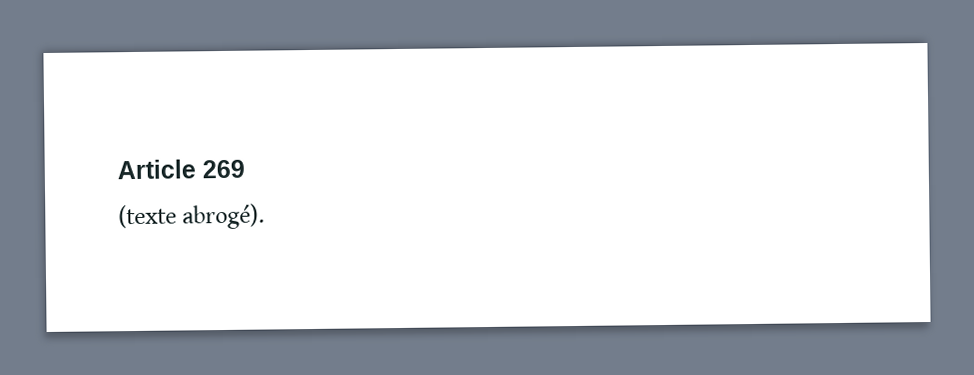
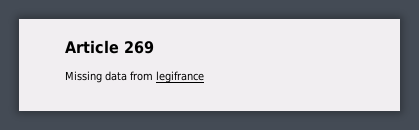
- (texte abrogé).
+ Missing data from legifrance

